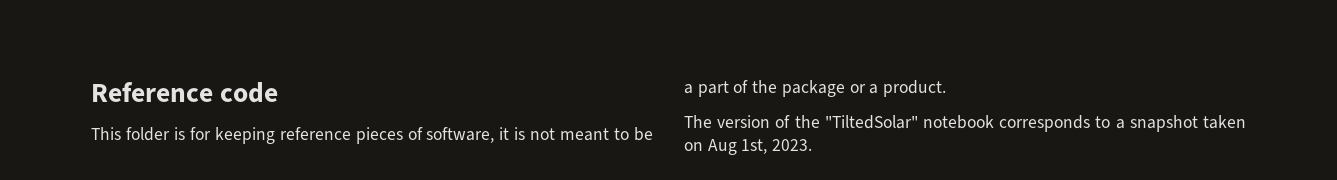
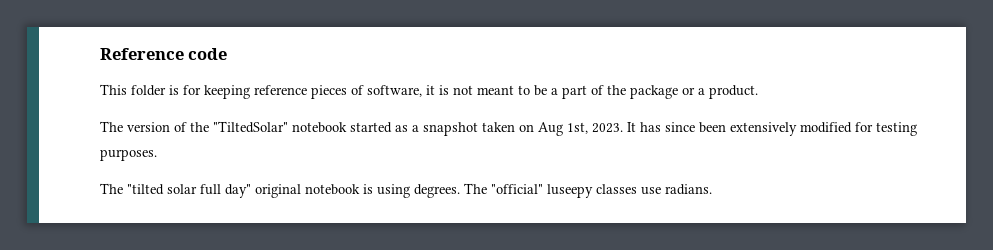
- The version of the "TiltedSolar" notebook corresponds to a snapshot taken on Aug 1st, 2023.
+ The version of the "TiltedSolar" notebook started as a snapshot taken on Aug 1st, 2023.
+ It has since been extensively modified for testing purposes.
+ The "tilted solar full day" original notebook is using degrees. The "official" luseepy classes use radians.

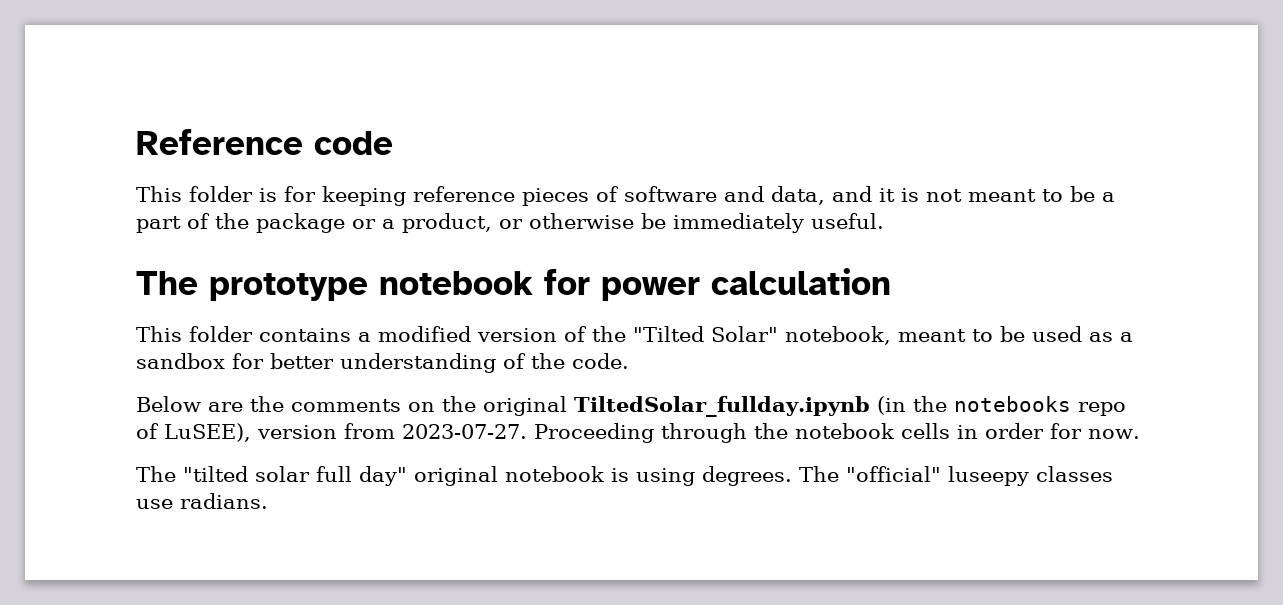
- This folder is for keeping reference pieces of software, it is not meant to be a part of the package or a product.
- The version of the "TiltedSolar" notebook started as a snapshot taken on Aug 1st, 2023. It has since been extensively modified for testing purposes.
+ This folder is for keeping reference pieces of software and data, and it is not meant to be a part of the package or a product, or otherwise be immediately useful.
+ The prototype notebook for power calculation
+ This folder contains a modified version of the "Tilted Solar" notebook, meant to be used as a sandbox for better understanding of the code.
+ Below are the comments on the original TiltedSolar_fullday.ipynb (in the notebooks repo of LuSEE), version from 2023-07-27. Proceeding through the notebook cells in order for now.

